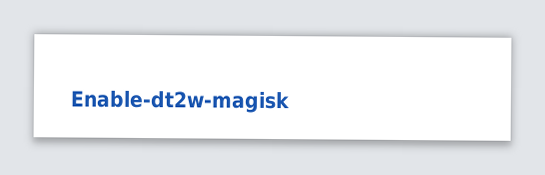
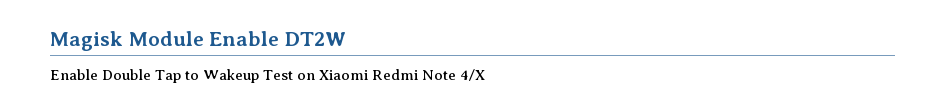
- Enable-dt2w-magisk
+ Magisk Module Enable DT2W
+ Enable Double Tap to Wakeup Test on Xiaomi Redmi Note 4/X

